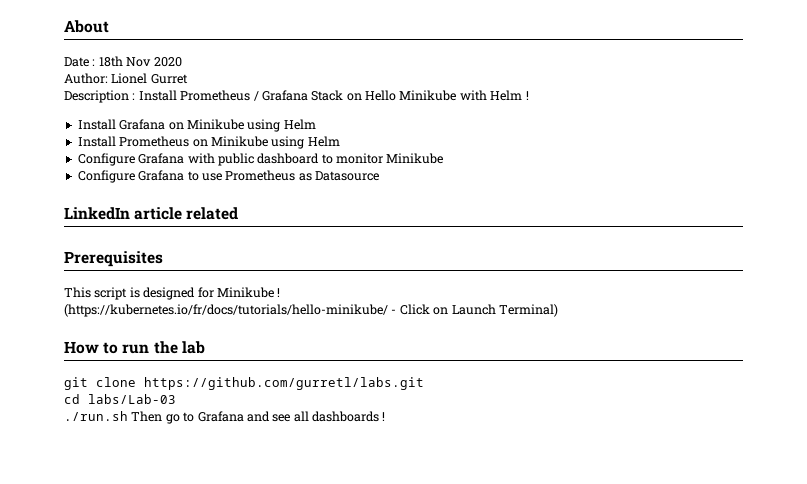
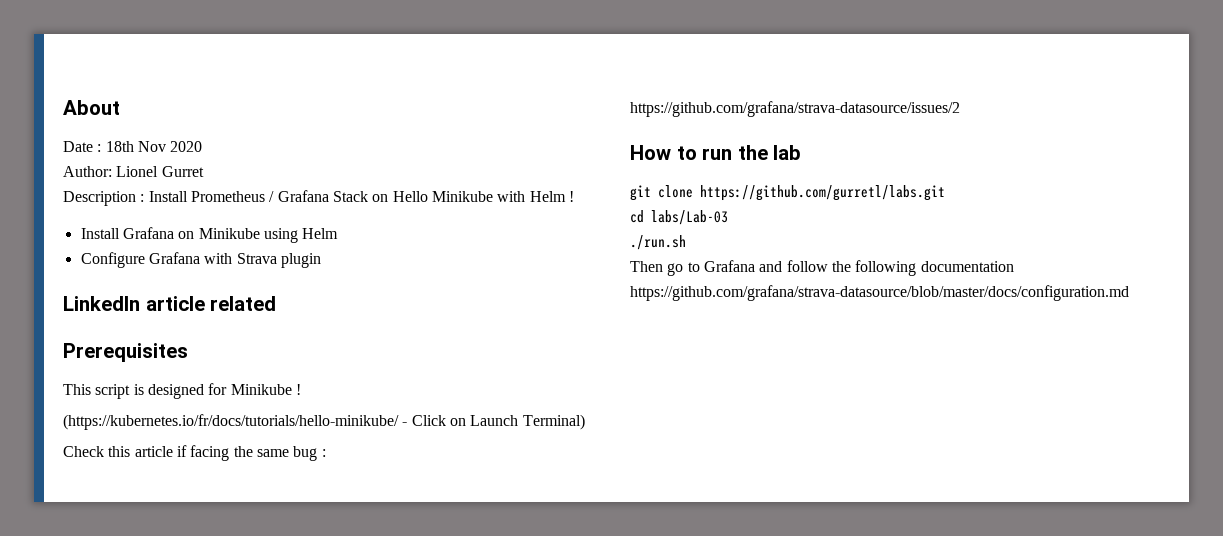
- Install Prometheus on Minikube using Helm
- Configure Grafana with public dashboard to monitor Minikube
- Configure Grafana to use Prometheus as Datasource
+ Configure Grafana with Strava plugin
+ Check this article if facing the same bug : https://github.com/grafana/strava-datasource/issues/2
- ./run.sh Then go to Grafana and see all dashboards !
+ ./run.sh
+ Then go to Grafana and follow the following documentation https://github.com/grafana/strava-datasource/blob/master/docs/configuration.md

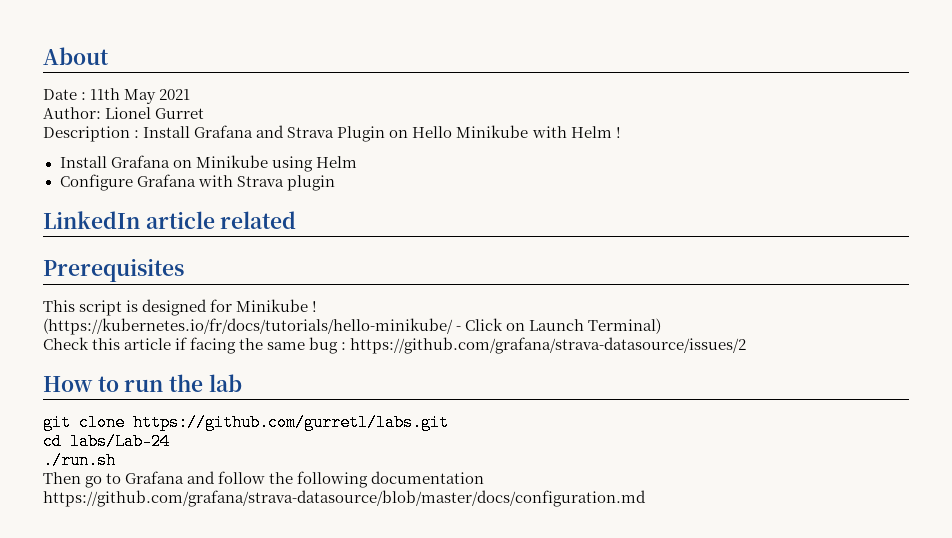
- Date : 18th Nov 2020
+ Date : 11th May 2021
- Description : Install Prometheus / Grafana Stack on Hello Minikube with Helm !
+ Description : Install Grafana and Strava Plugin on Hello Minikube with Helm !
- cd labs/Lab-03
+ cd labs/Lab-24

